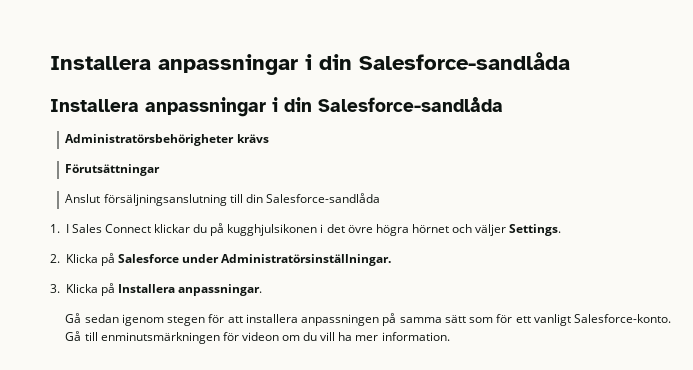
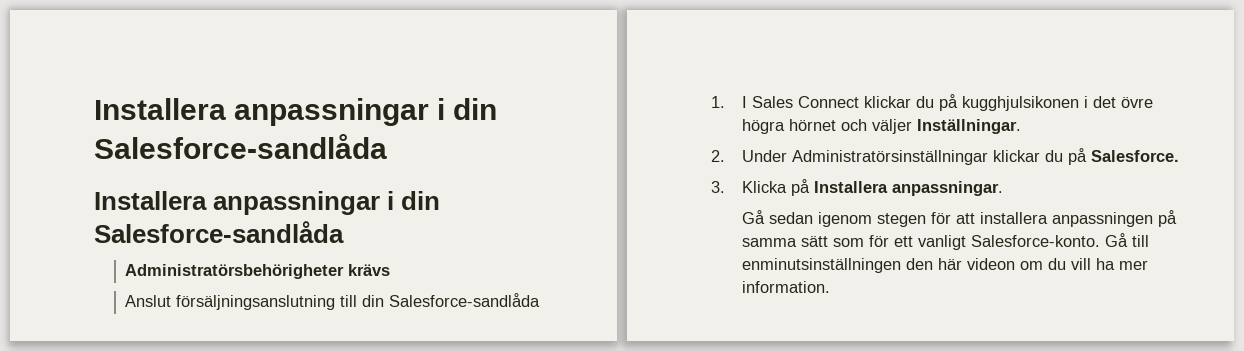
- Förutsättningar
- 1. I Sales Connect klickar du på kugghjulsikonen i det övre högra hörnet och väljer Settings.
+ 1. I Sales Connect klickar du på kugghjulsikonen i det övre högra hörnet och väljer Inställningar.
- 2. Klicka på Salesforce under Administratörsinställningar.
+ 2. Under Administratörsinställningar klickar du på Salesforce.
- Gå till enminutsmärkningen för videon om du vill ha mer information.
+ Gå till enminutsinställningen den här videon om du vill ha mer information.

